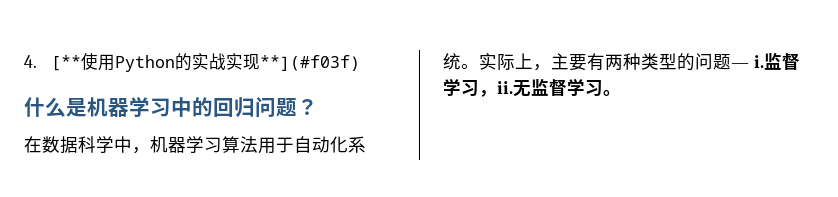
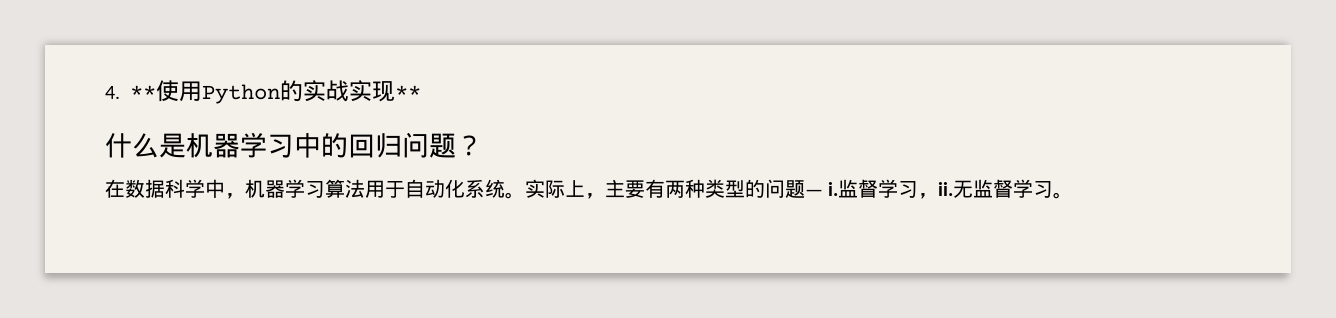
- 4. [**使用Python的实战实现**](#f03f)
+ 4. **使用Python的实战实现**

